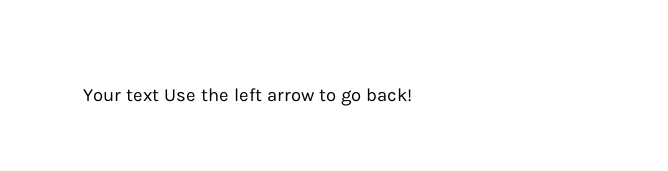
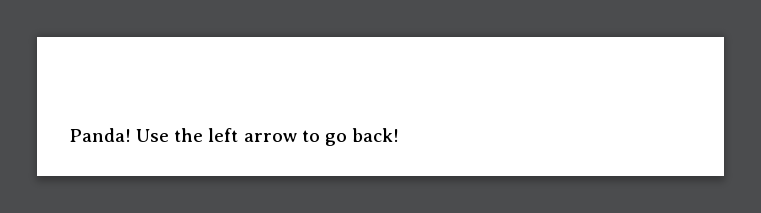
- Your text Use the left arrow to go back!
+ Panda! Use the left arrow to go back!

